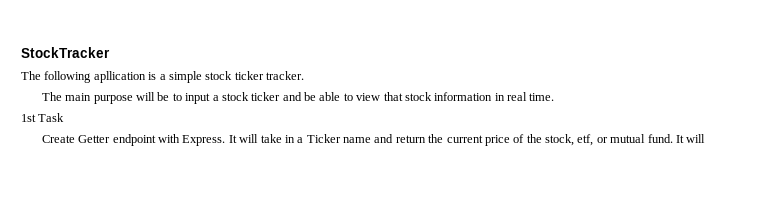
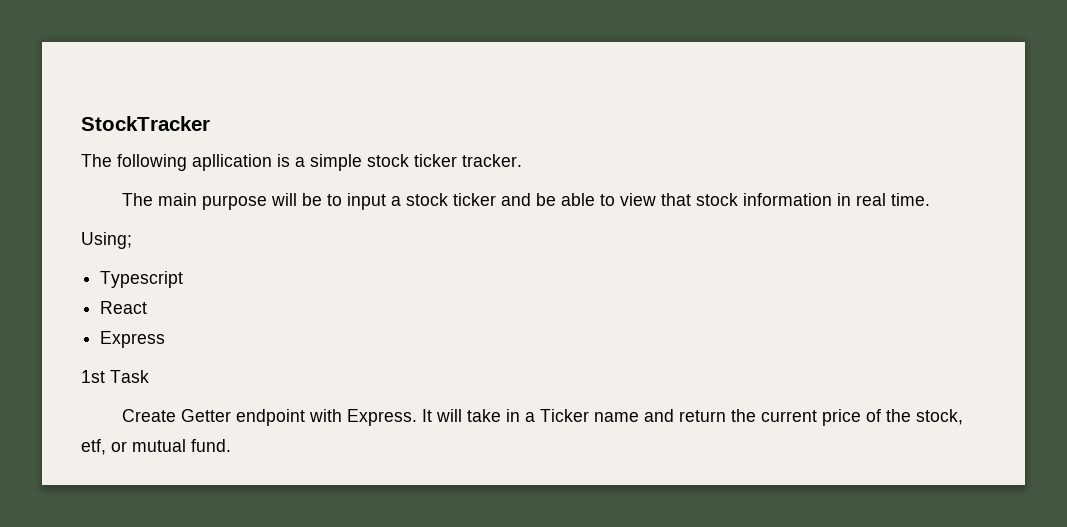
+ Using;
+ Typescript
+ React
+ Express
- It will take in a Ticker name and return the current price of the stock, etf, or mutual fund. It will
+ It will take in a Ticker name and return the current price of the stock, etf, or mutual fund.

